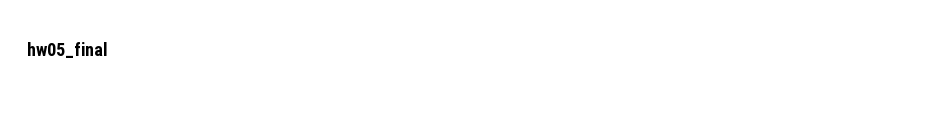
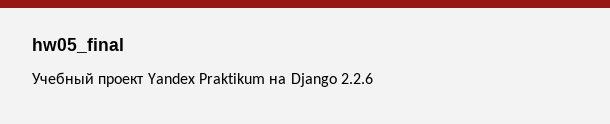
+ Учебный проект Yandex Praktikum на Django 2.2.6

